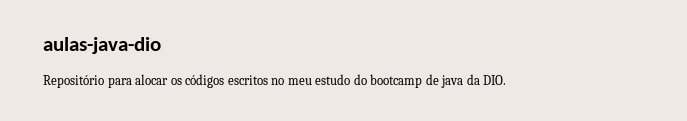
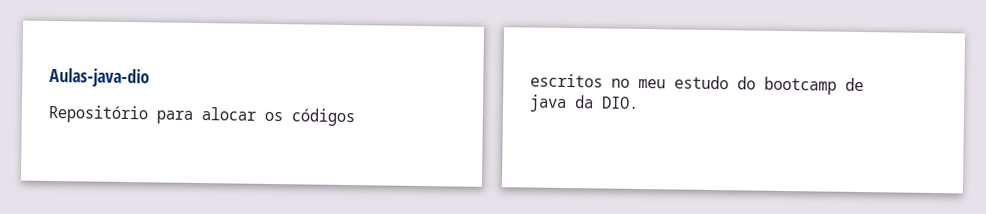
- aulas-java-dio
+ Aulas-java-dio

